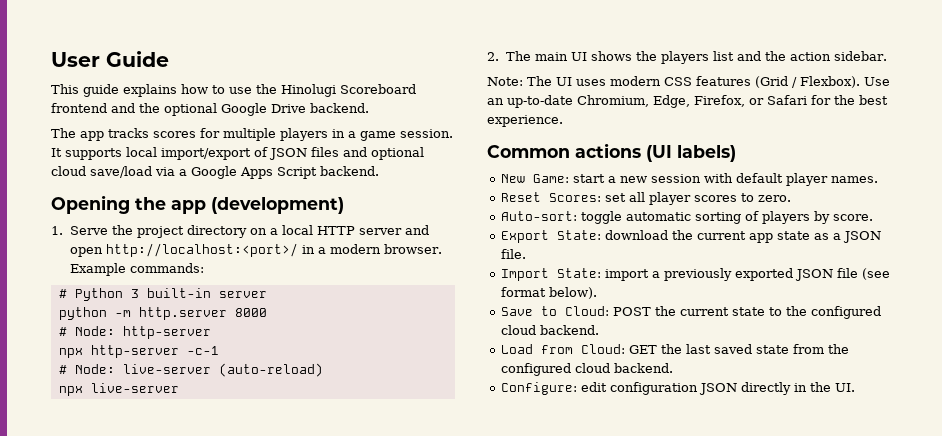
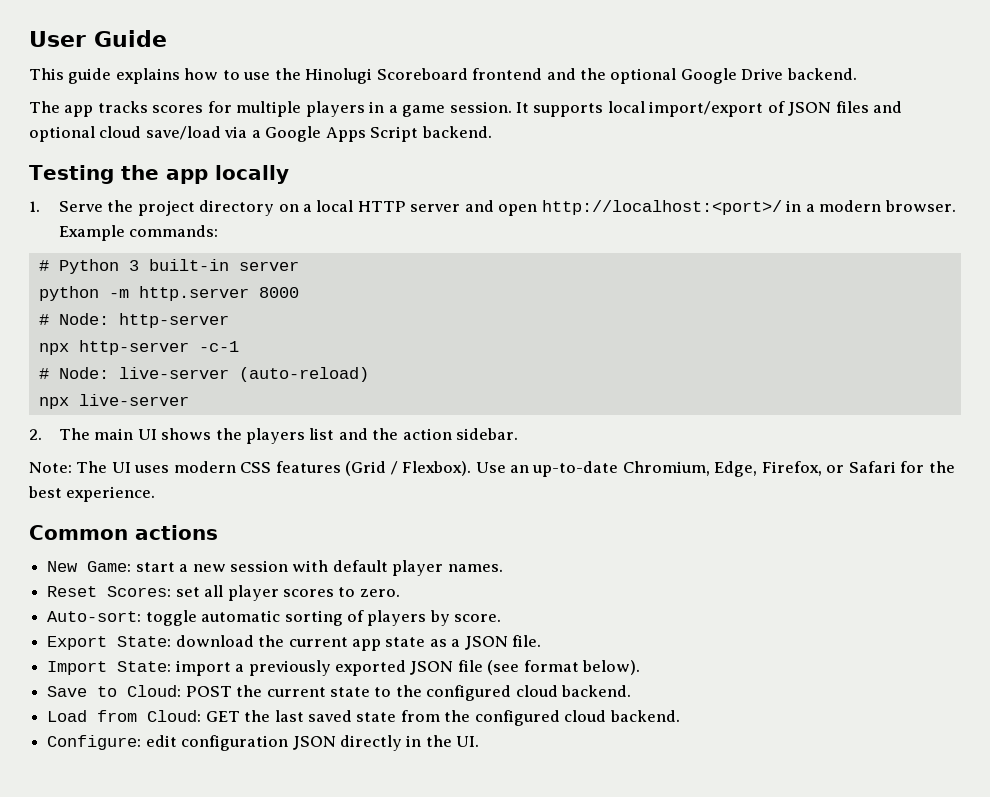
- Opening the app (development)
+ Testing the app locally
- Common actions (UI labels)
+ Common actions

